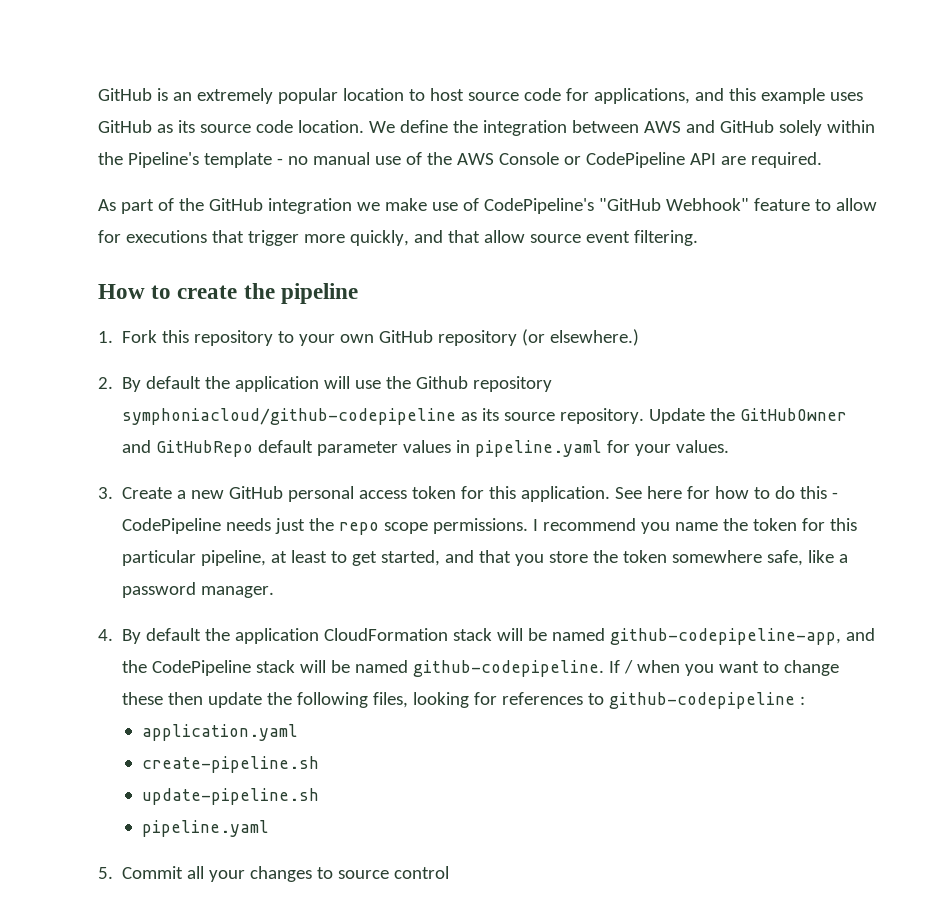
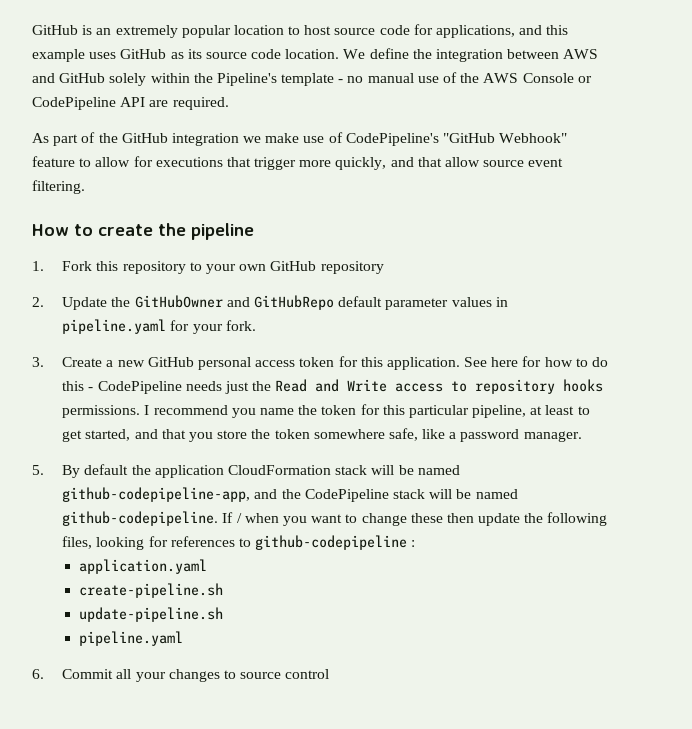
- 1. Fork this repository to your own GitHub repository (or elsewhere.)
+ 1. Fork this repository to your own GitHub repository
- 2. By default the application will use the Github repository symphoniacloud/github-codepipeline as its source repository. Update the GitHubOwner and GitHubRepo default parameter values in pipeline.yaml for your values.
+ 2. Update the GitHubOwner and GitHubRepo default parameter values in pipeline.yaml for your fork.
- See here for how to do this - CodePipeline needs just the repo scope permissions.
+ See here for how to do this - CodePipeline needs just the Read and Write access to repository hooks permissions.
- 4. By default the application CloudFormation stack will be named github-codepipeline-app, and the CodePipeline stack will be named github-codepipeline.
+ 5. By default the application CloudFormation stack will be named github-codepipeline-app, and the CodePipeline stack will be named github-codepipeline.
- 5. Commit all your changes to source control
+ 6. Commit all your changes to source control

